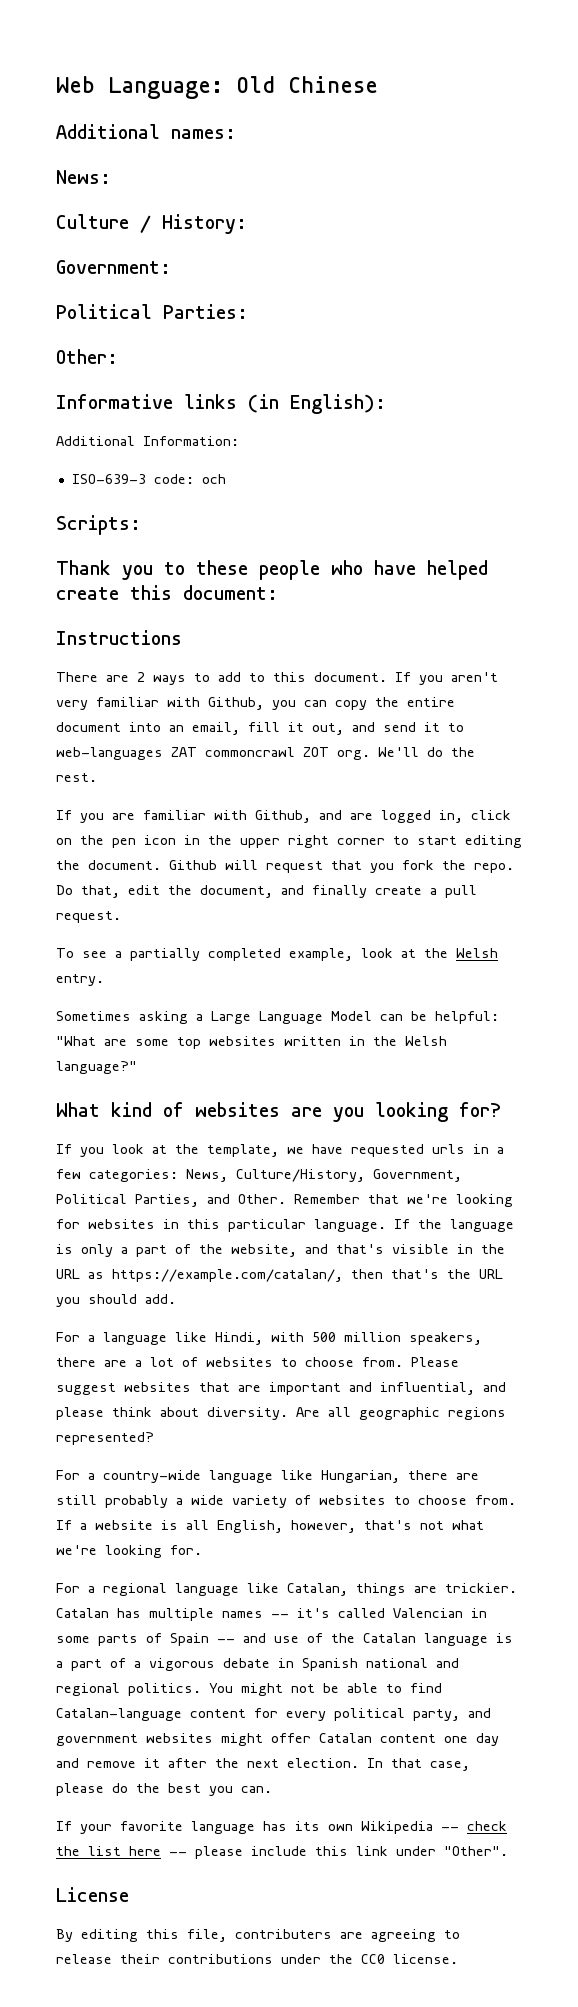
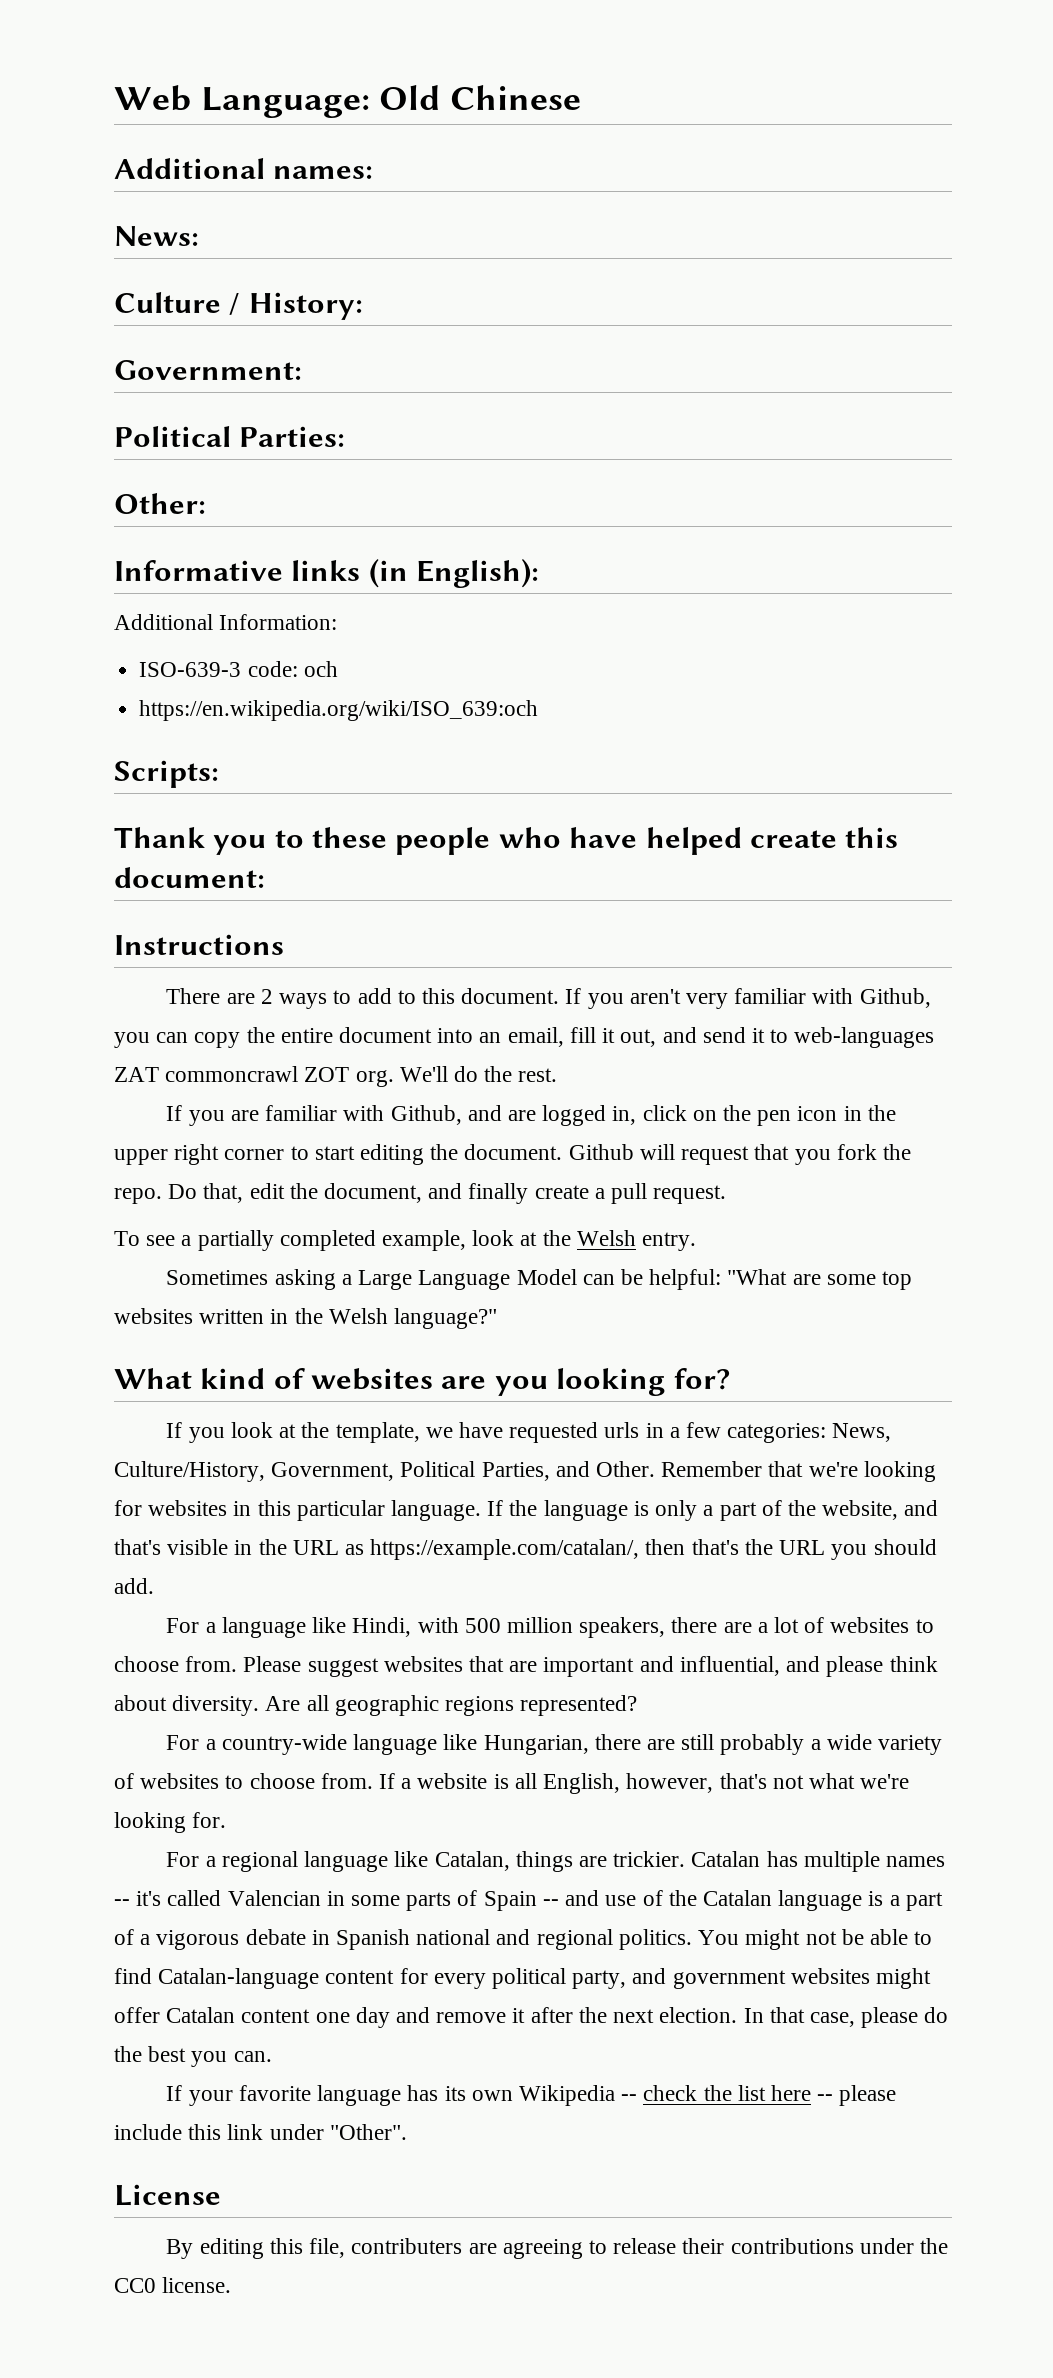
+ https://en.wikipedia.org/wiki/ISO_639:och

